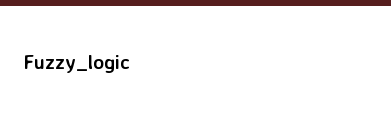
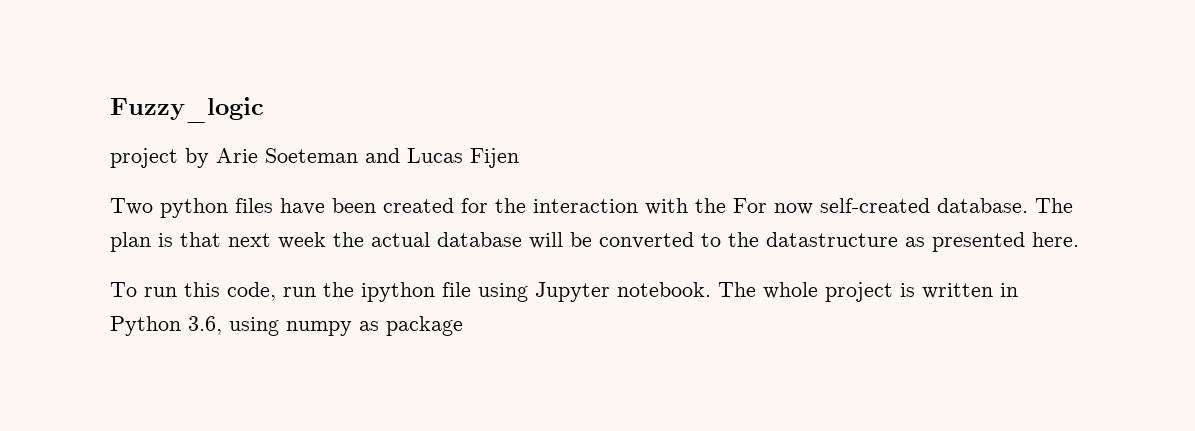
+ project by Arie Soeteman and Lucas Fijen
+ Two python files have been created for the interaction with the For now self-created database. The plan is that next week the actual database will be converted to the datastructure as presented here.
+ To run this code, run the ipython file using Jupyter notebook. The whole project is written in Python 3.6, using numpy as package

